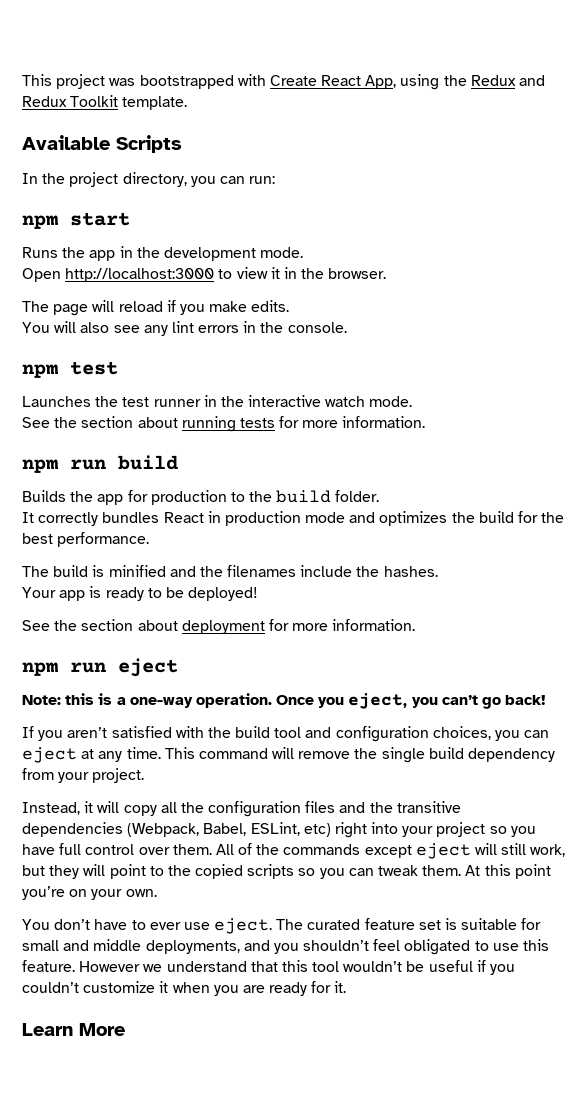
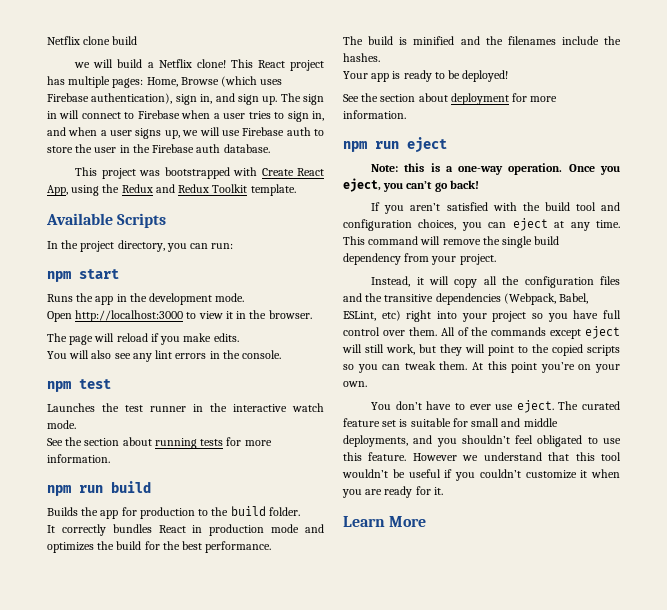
+ Netflix clone build
+ we will build a Netflix clone! This React project has multiple pages: Home, Browse (which uses Firebase authentication), sign in, and sign up. The sign in will connect to Firebase when a user tries to sign in, and when a user signs up, we will use Firebase auth to store the user in the Firebase auth database.

